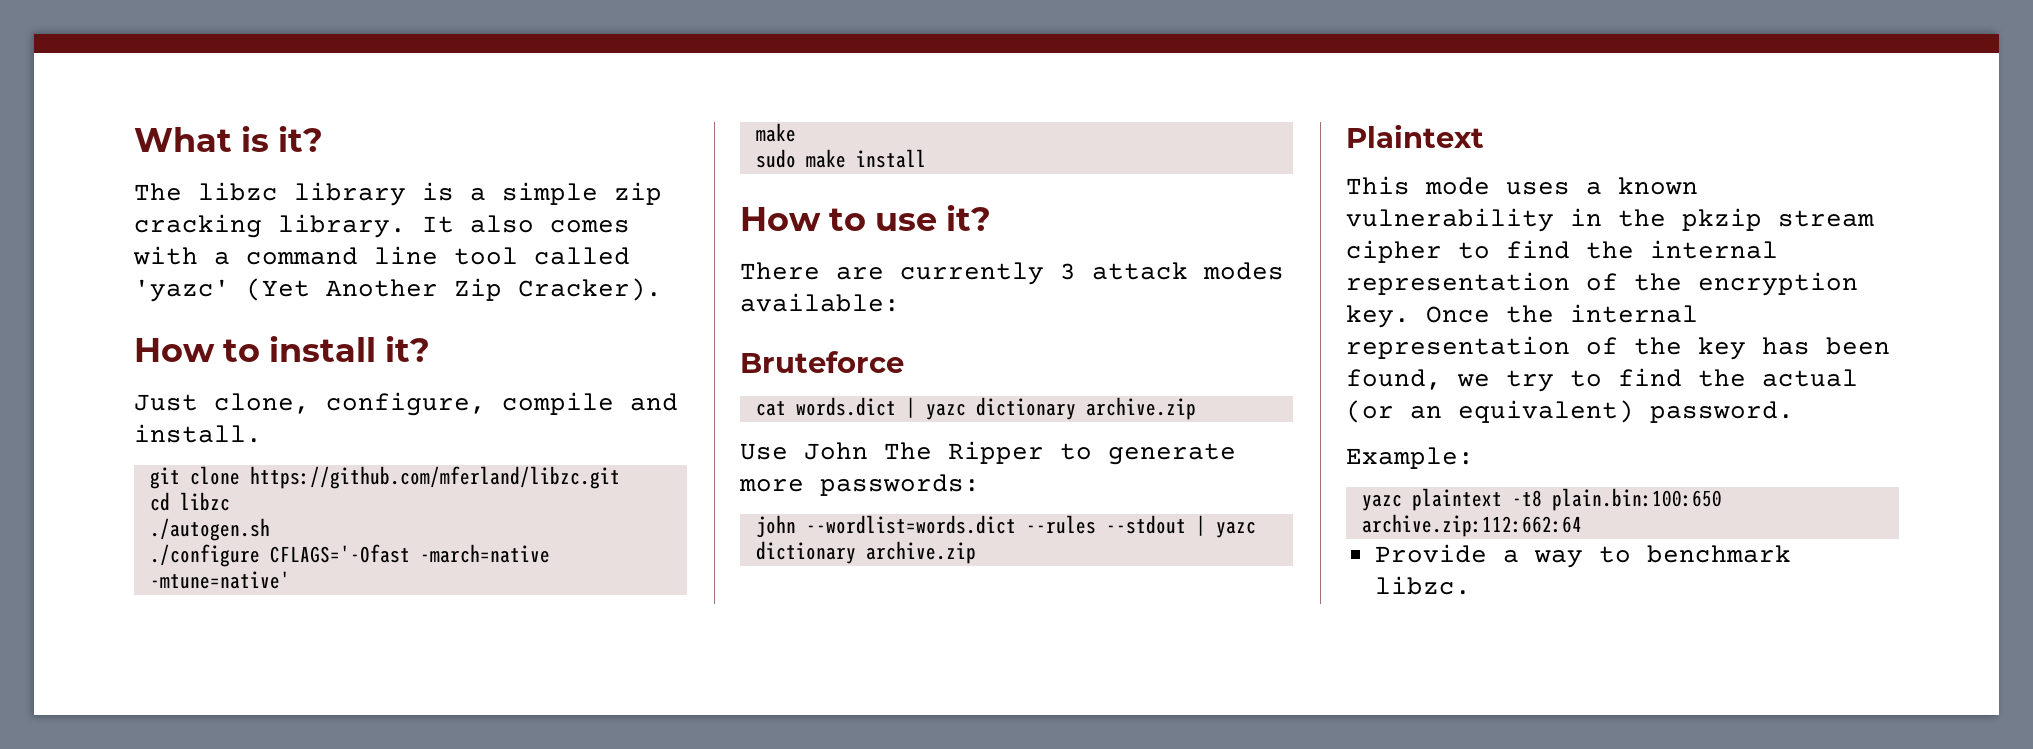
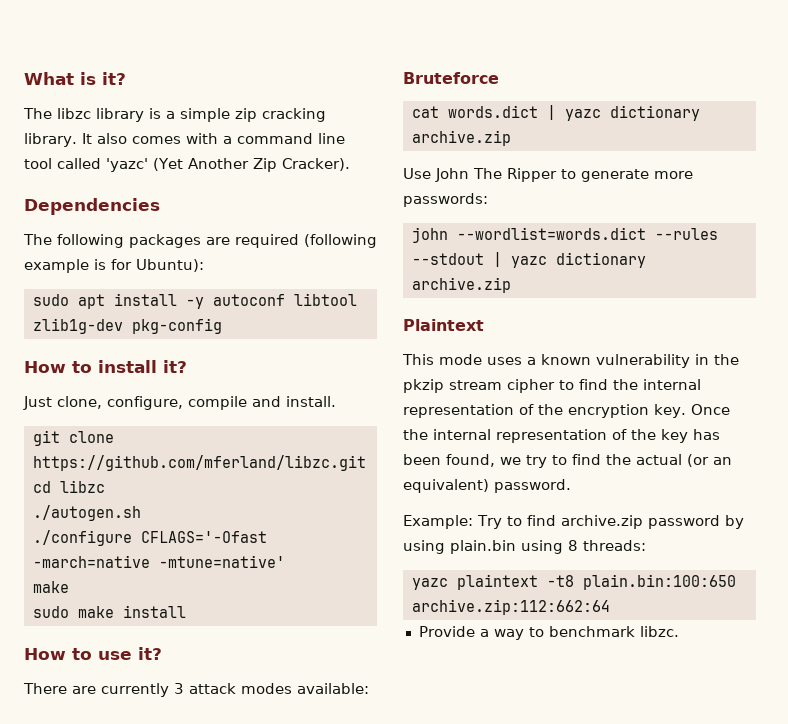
+ Dependencies
+ The following packages are required (following example is for Ubuntu):
+ sudo apt install -y autoconf libtool zlib1g-dev pkg-config
- Example:
+ Example: Try to find archive.zip password by using plain.bin using 8 threads:

